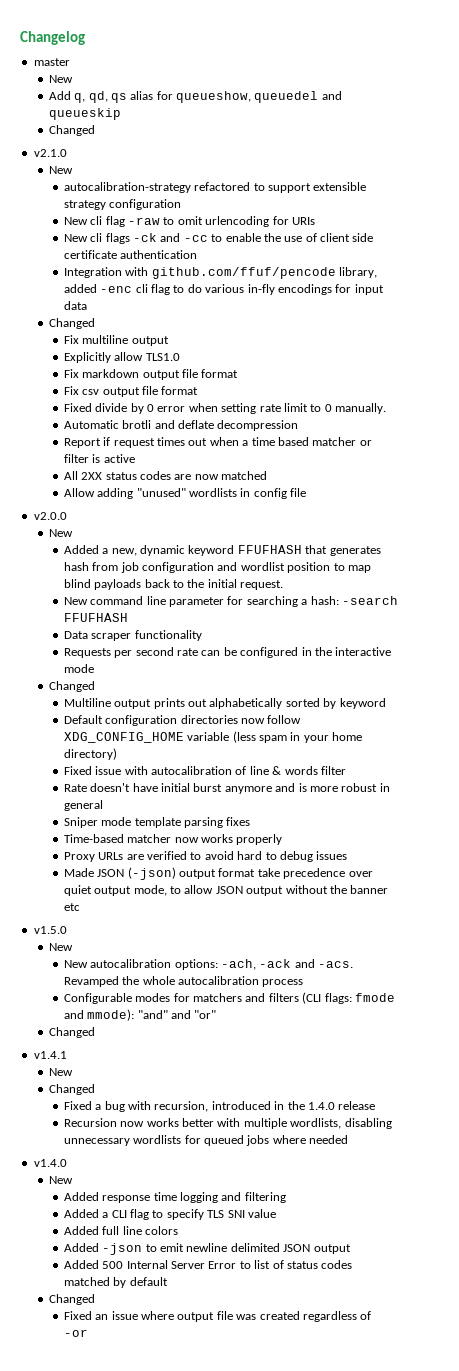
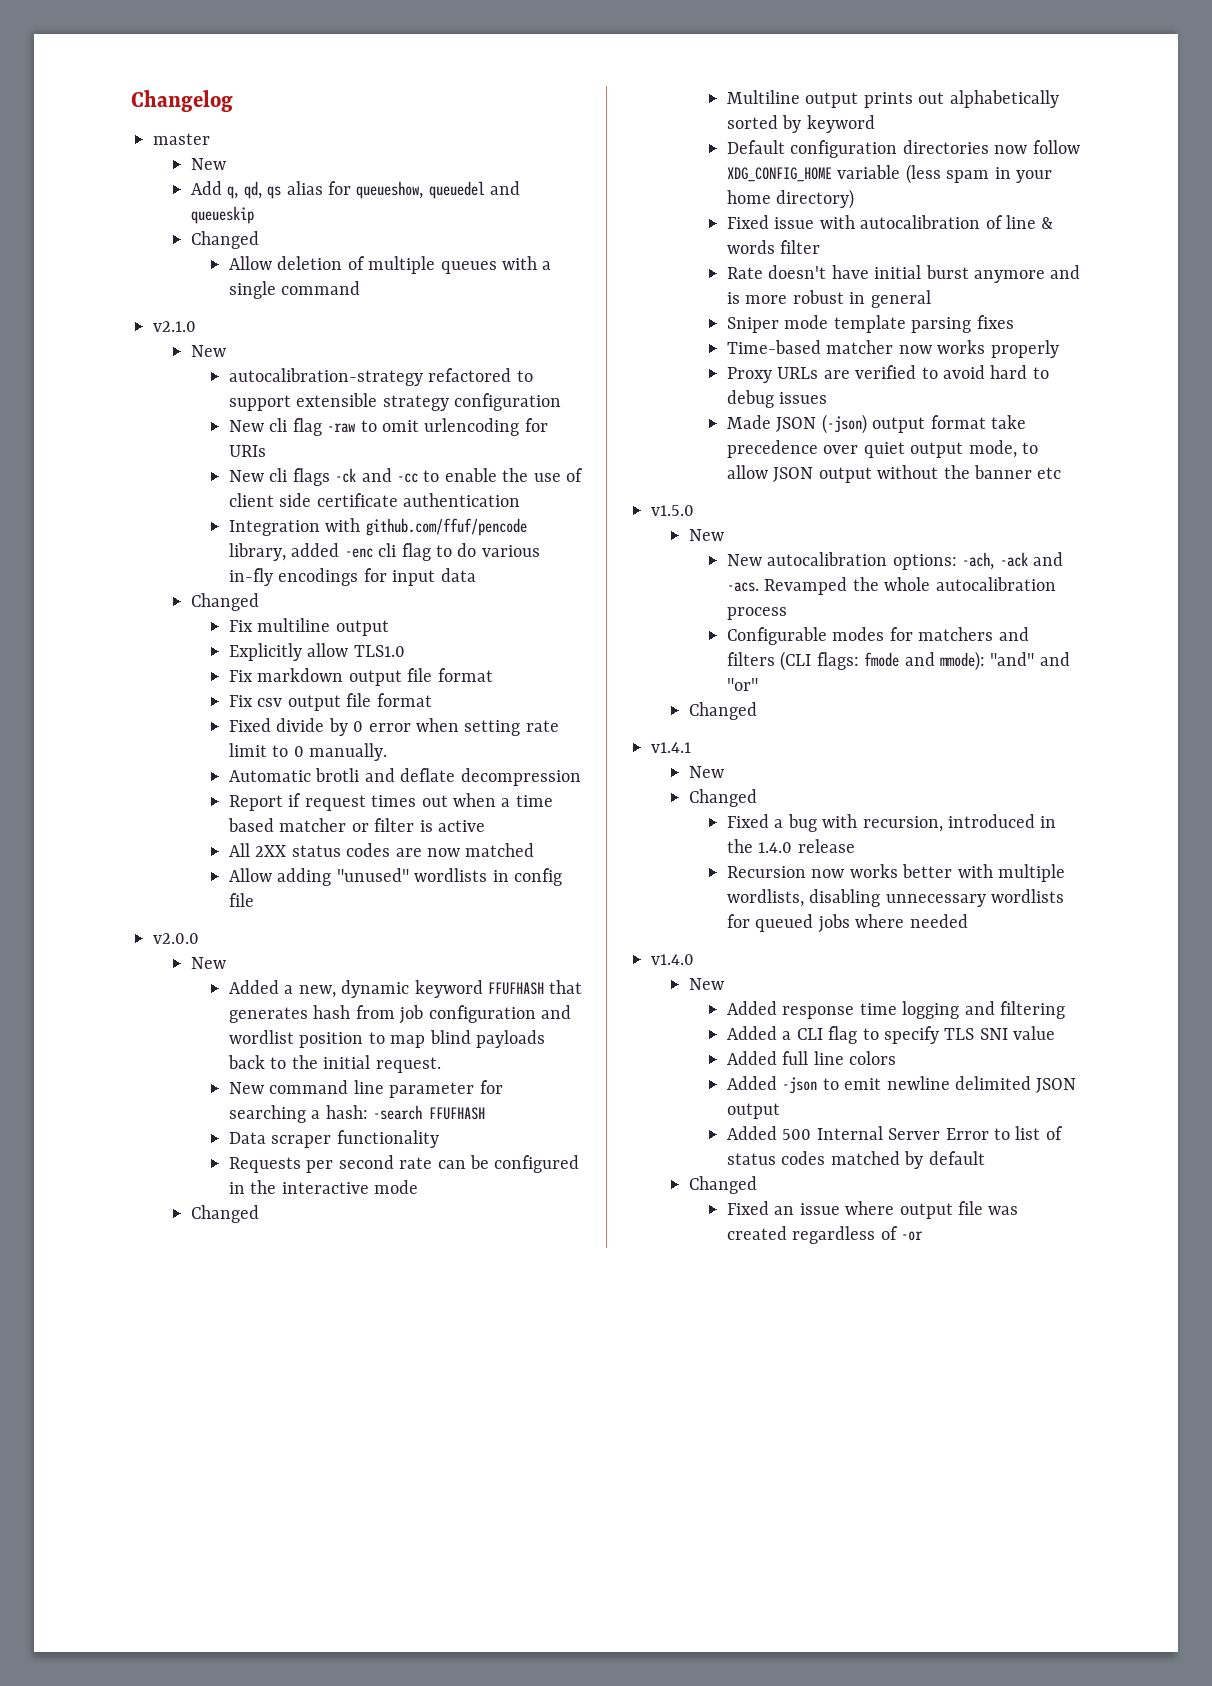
+ Allow deletion of multiple queues with a single command

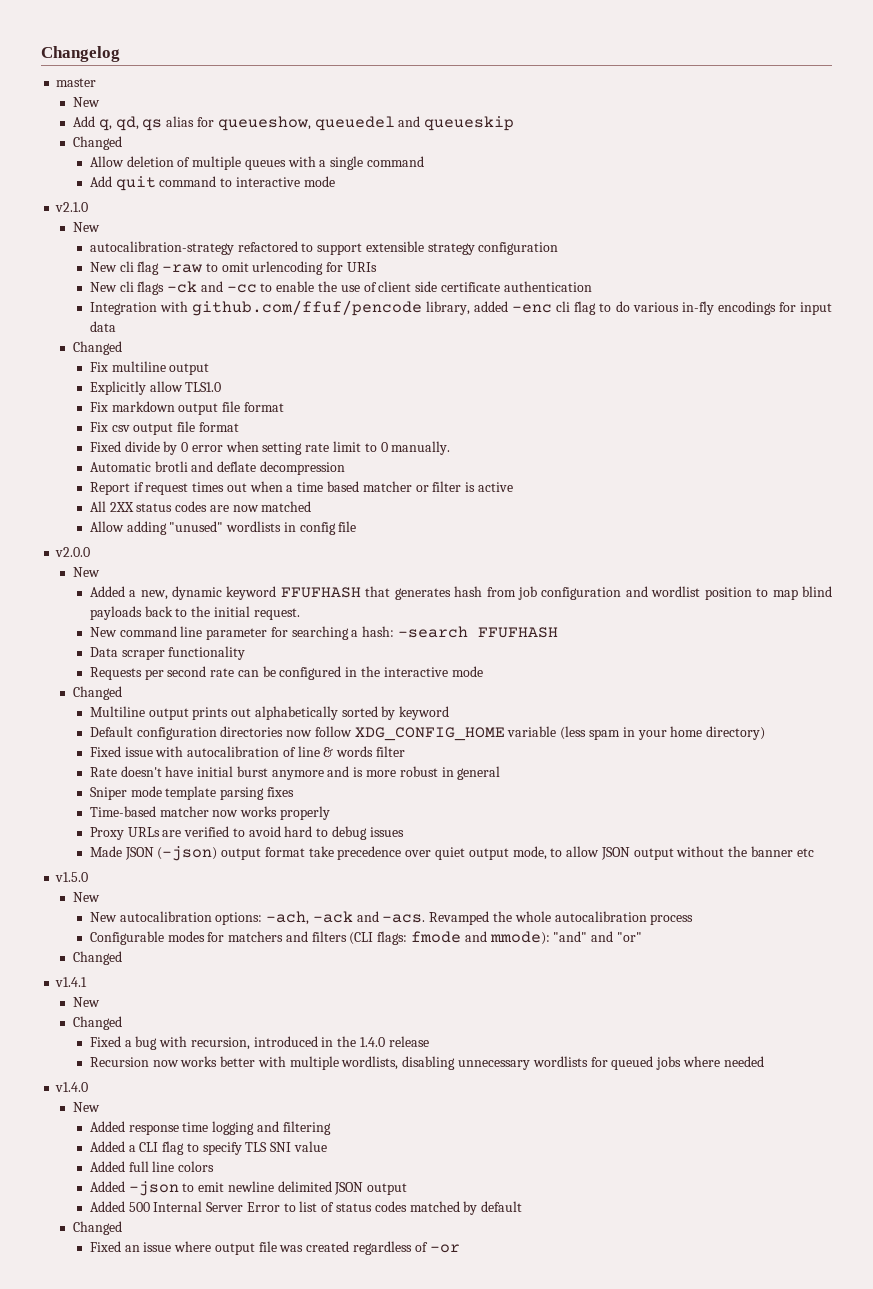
+ Add quit command to interactive mode

